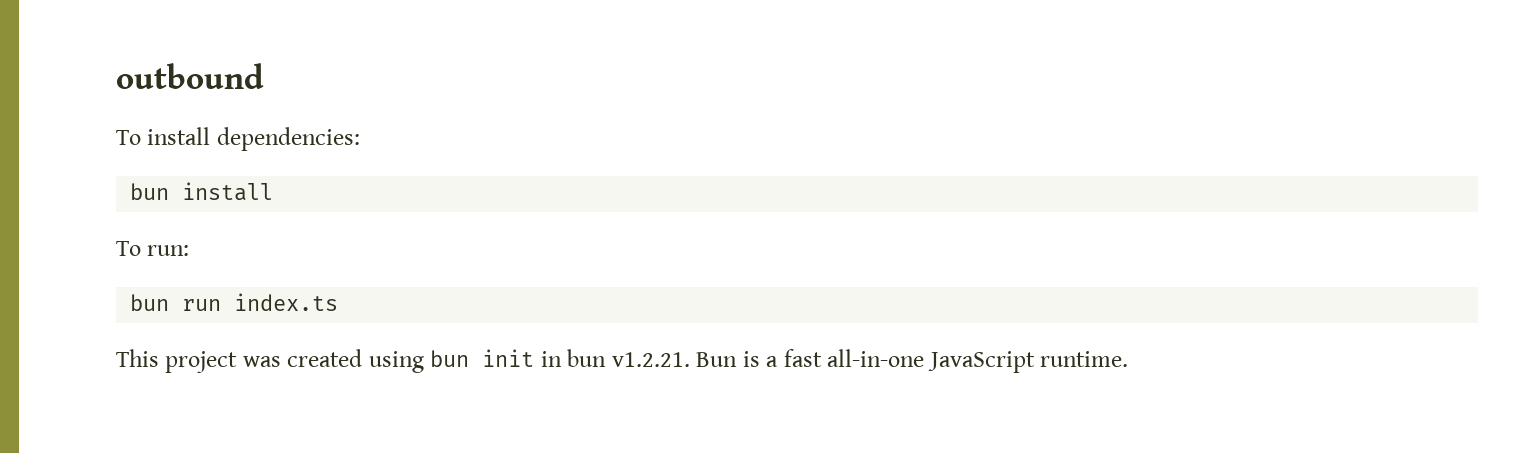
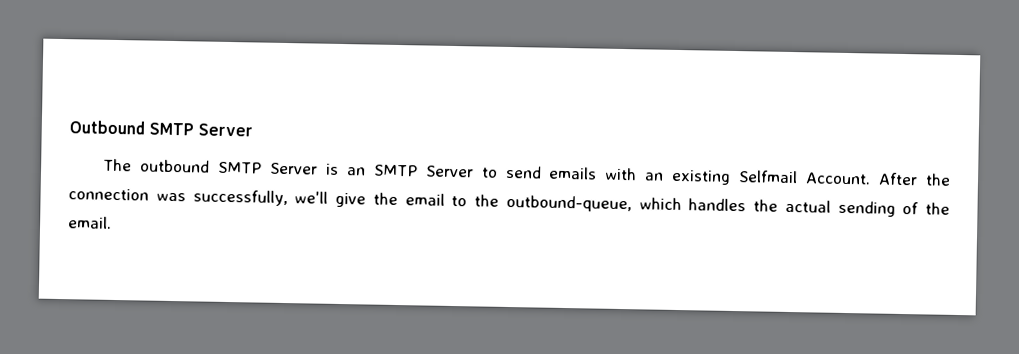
- outbound
- To install dependencies:
- bun install
- To run:
- bun run index.ts
- This project was created using bun init in bun v1.2.21. Bun is a fast all-in-one JavaScript runtime.
+ Outbound SMTP Server
+ The outbound SMTP Server is an SMTP Server to send emails with an existing Selfmail Account. After the connection was successfully, we'll give the email to the outbound-queue, which handles the actual sending of the email.

